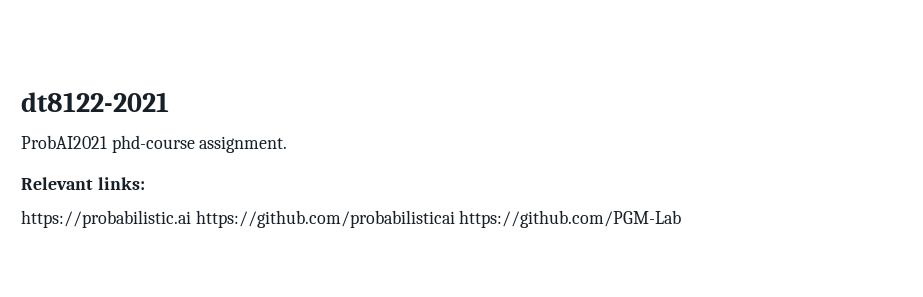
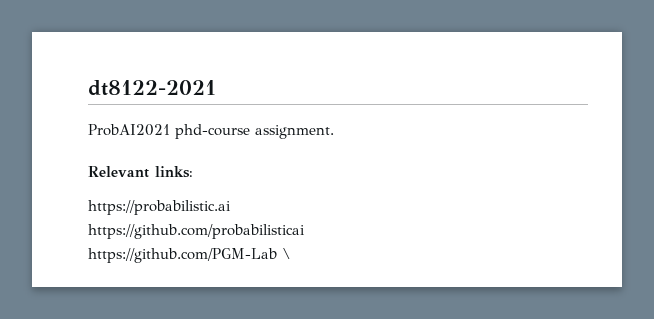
- https://probabilistic.ai https://github.com/probabilisticai https://github.com/PGM-Lab
+ https://probabilistic.ai
+ https://github.com/probabilisticai
+ https://github.com/PGM-Lab \

